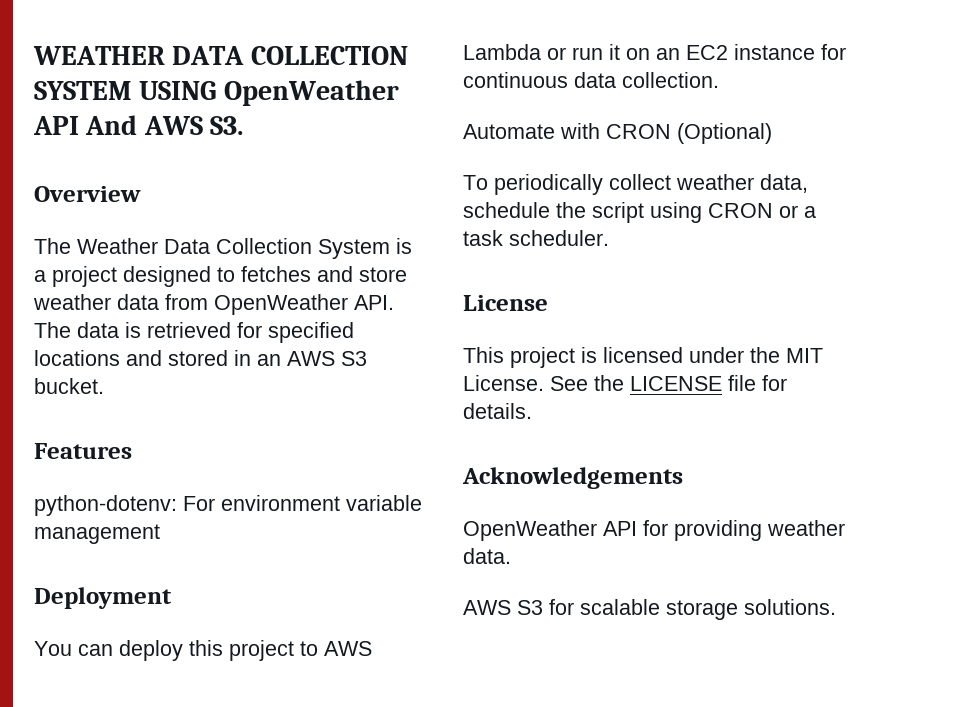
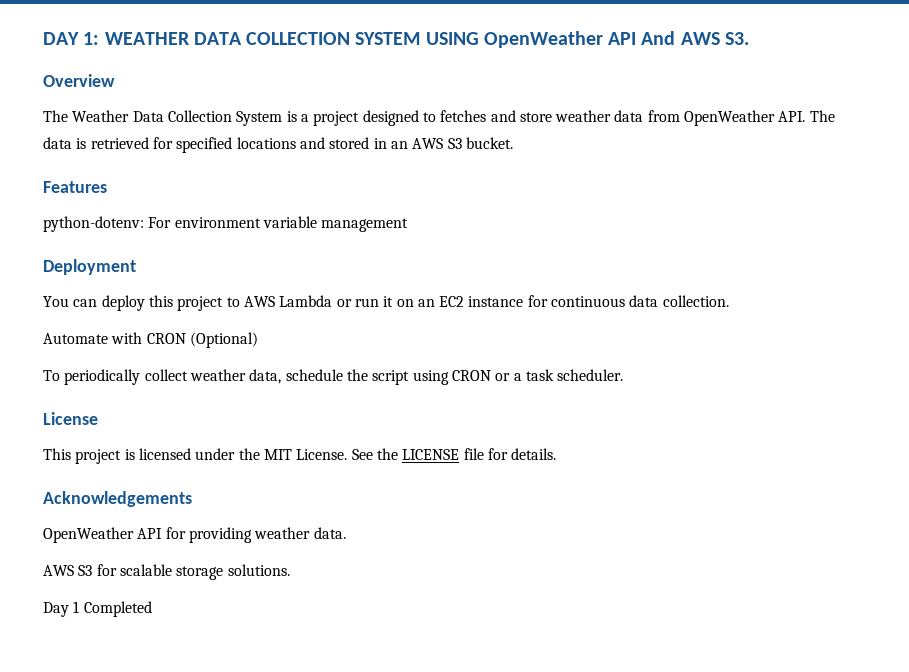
- WEATHER DATA COLLECTION SYSTEM USING OpenWeather API And AWS S3.
+ DAY 1: WEATHER DATA COLLECTION SYSTEM USING OpenWeather API And AWS S3.
+ Day 1 Completed

